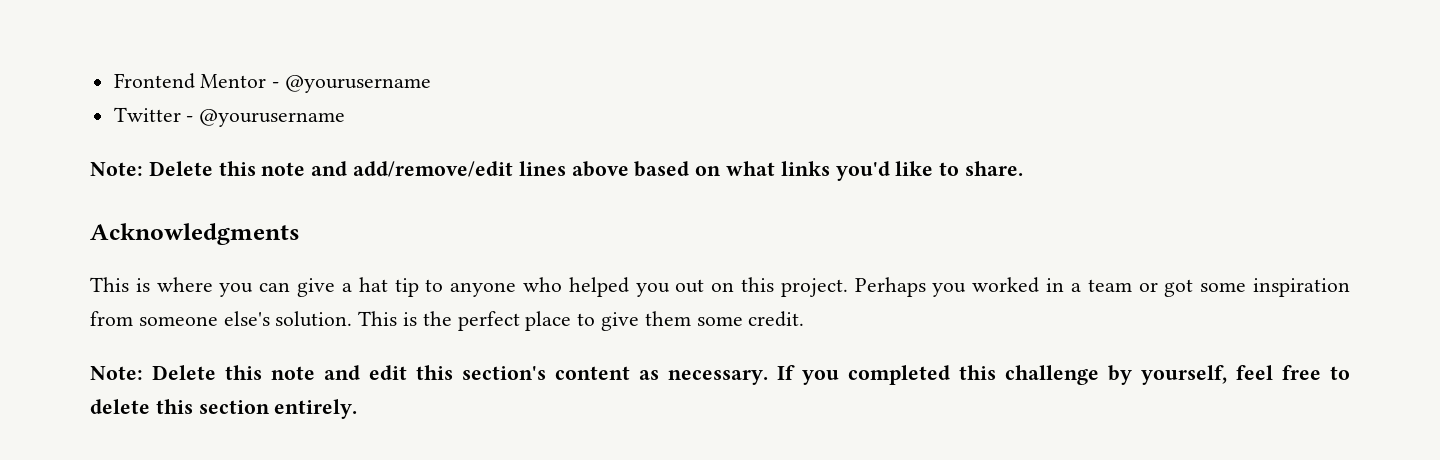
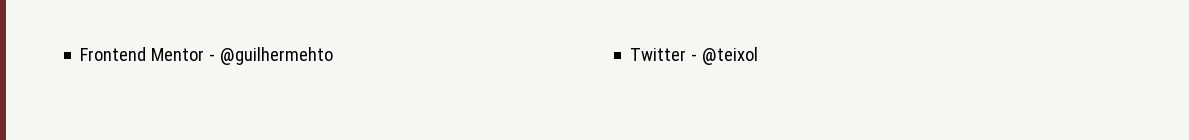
- Frontend Mentor - @yourusername
+ Frontend Mentor - @guilhermehto
- Twitter - @yourusername
- Note: Delete this note and add/remove/edit lines above based on what links you'd like to share.
- Acknowledgments
- This is where you can give a hat tip to anyone who helped you out on this project. Perhaps you worked in a team or got some inspiration from someone else's solution. This is the perfect place to give them some credit.
- Note: Delete this note and edit this section's content as necessary. If you completed this challenge by yourself, feel free to delete this section entirely.
+ Twitter - @teixol

